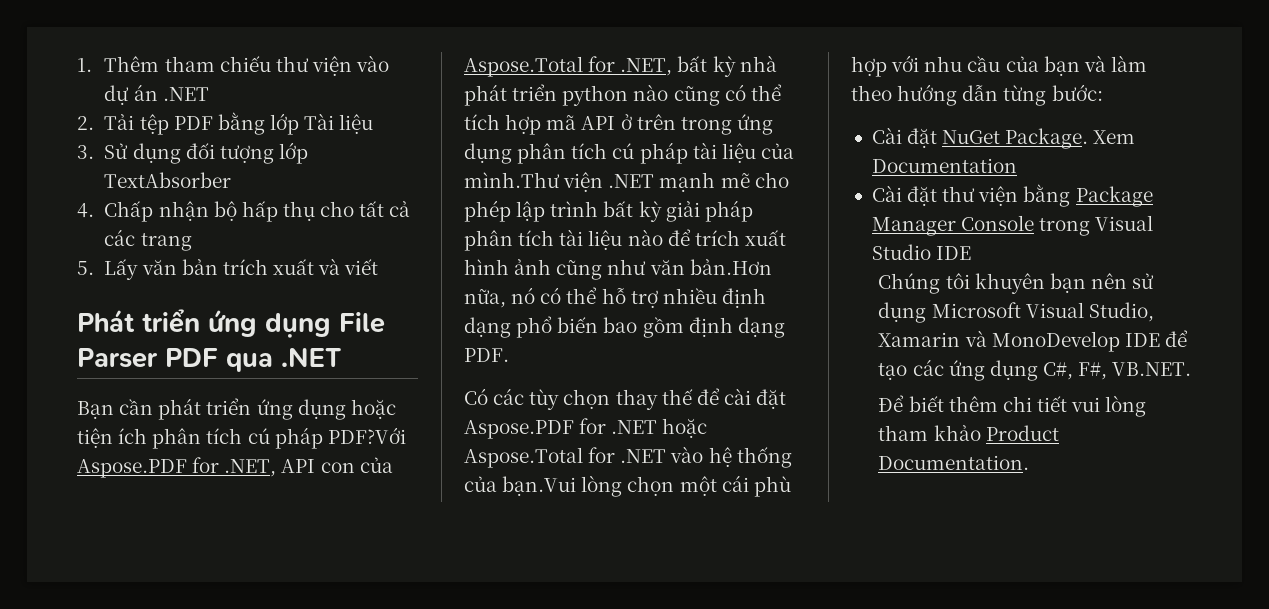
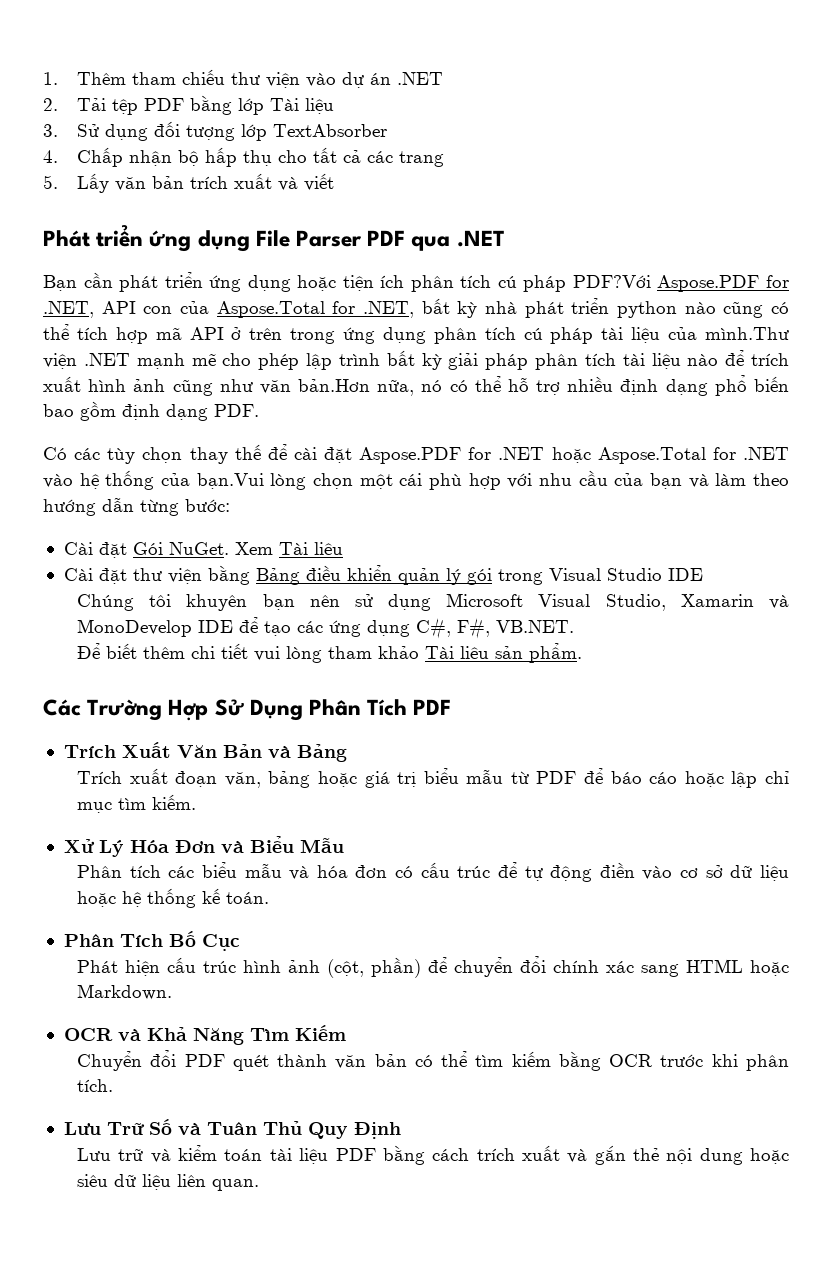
- Cài đặt NuGet Package. Xem Documentation
+ Cài đặt Gói NuGet. Xem Tài liệu
- Cài đặt thư viện bằng Package Manager Console trong Visual Studio IDE
+ Cài đặt thư viện bằng Bảng điều khiển quản lý gói trong Visual Studio IDE
- Để biết thêm chi tiết vui lòng tham khảo Product Documentation.
+ Để biết thêm chi tiết vui lòng tham khảo Tài liệu sản phẩm.
+ Các Trường Hợp Sử Dụng Phân Tích PDF
+ Trích Xuất Văn Bản và Bảng
+ Trích xuất đoạn văn, bảng hoặc giá trị biểu mẫu từ PDF để báo cáo hoặc lập chỉ mục tìm kiếm.
+ Xử Lý Hóa Đơn và Biểu Mẫu
+ Phân tích các biểu mẫu và hóa đơn có cấu trúc để tự động điền vào cơ sở dữ liệu hoặc hệ thống kế toán.
+ Phân Tích Bố Cục
+ Phát hiện cấu trúc hình ảnh (cột, phần) để chuyển đổi chính xác sang HTML hoặc Markdown.
+ OCR và Khả Năng Tìm Kiếm
+ Chuyển đổi PDF quét thành văn bản có thể tìm kiếm bằng OCR trước khi phân tích.
+ Lưu Trữ Số và Tuân Thủ Quy Định
+ Lưu trữ và kiểm toán tài liệu PDF bằng cách trích xuất và gắn thẻ nội dung hoặc siêu dữ liệu liên quan.

